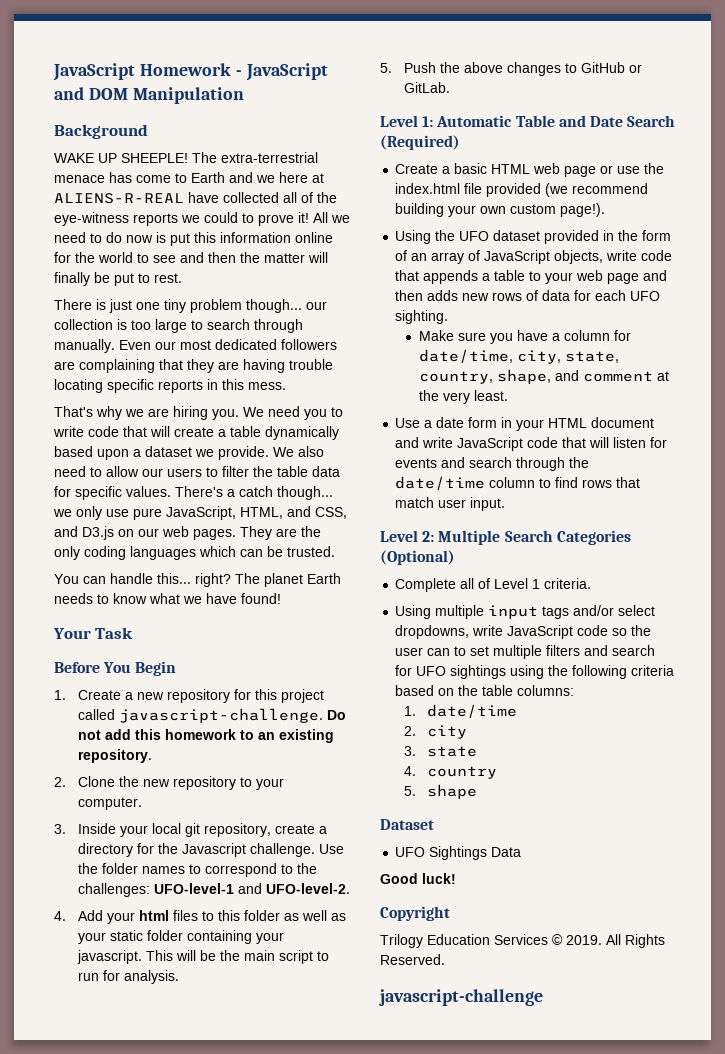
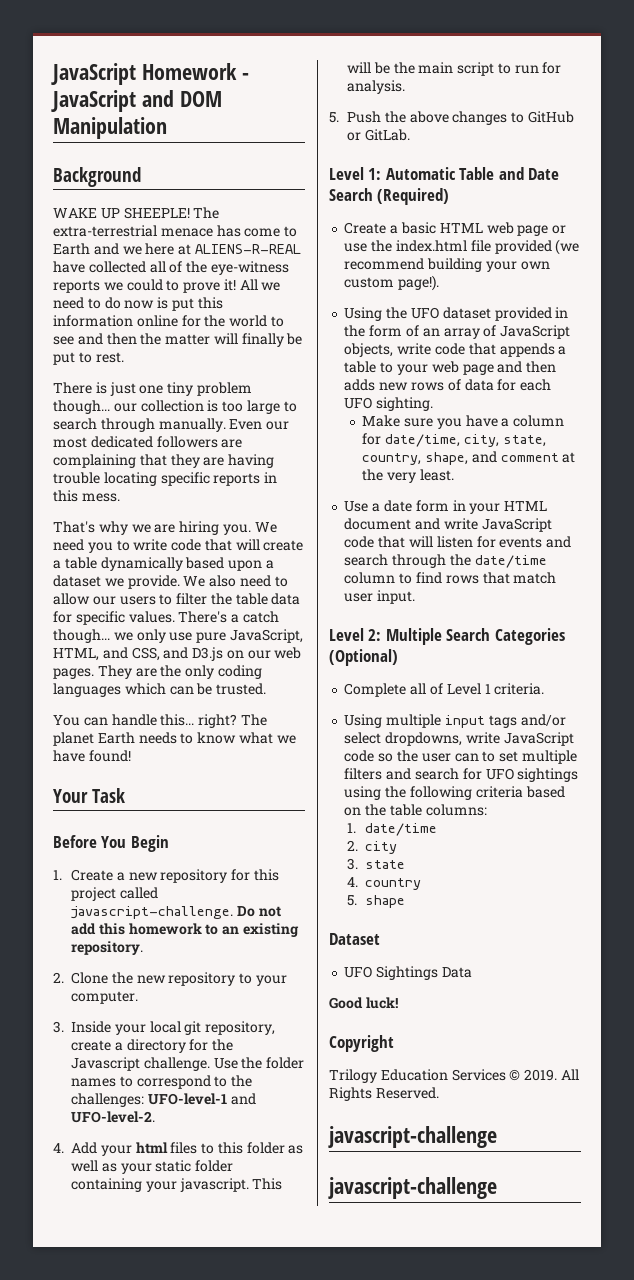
  All Rights Reserved.
+ javascript-challenge

